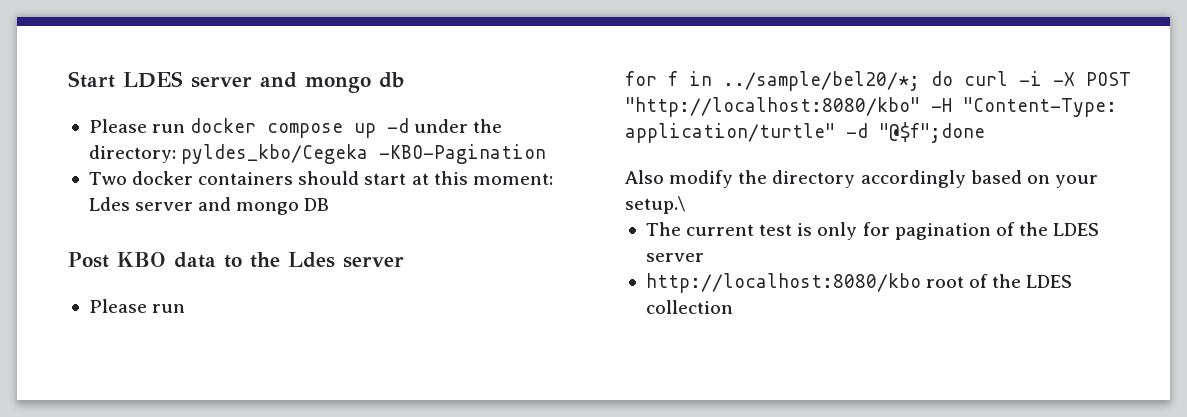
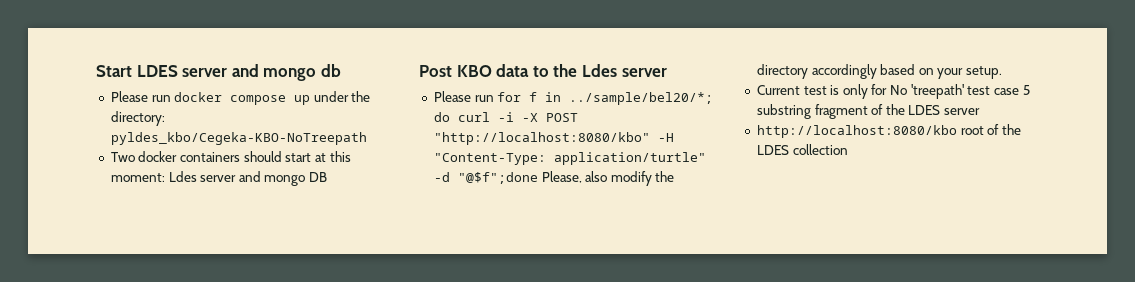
- Please run docker compose up -d under the directory: pyldes_kbo/Cegeka -KBO-Pagination
+ Please run docker compose up under the directory: pyldes_kbo/Cegeka-KBO-NoTreepath
  Post KBO data to the Ldes server
- Please run
- for f in ../sample/bel20/*; do curl -i -X POST "http://localhost:8080/kbo" -H "Content-Type: application/turtle" -d "@$f";done
- Also modify the directory accordingly based on your setup.\
- The current test is only for pagination of the LDES server
+ Please run for f in ../sample/bel20/*; do curl -i -X POST "http://localhost:8080/kbo" -H "Content-Type: application/turtle" -d "@$f";done Please, also modify the directory accordingly based on your setup.
+ Current test is only for No 'treepath' test case 5 substring fragment of the LDES server

